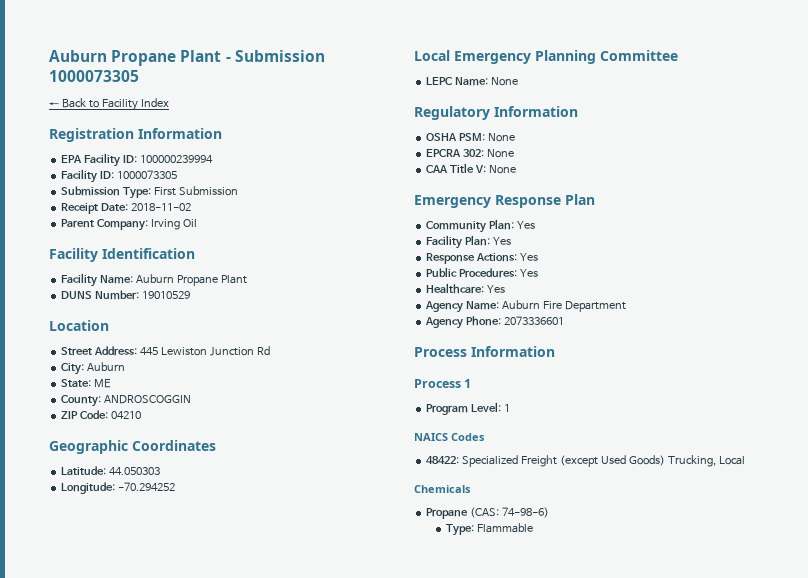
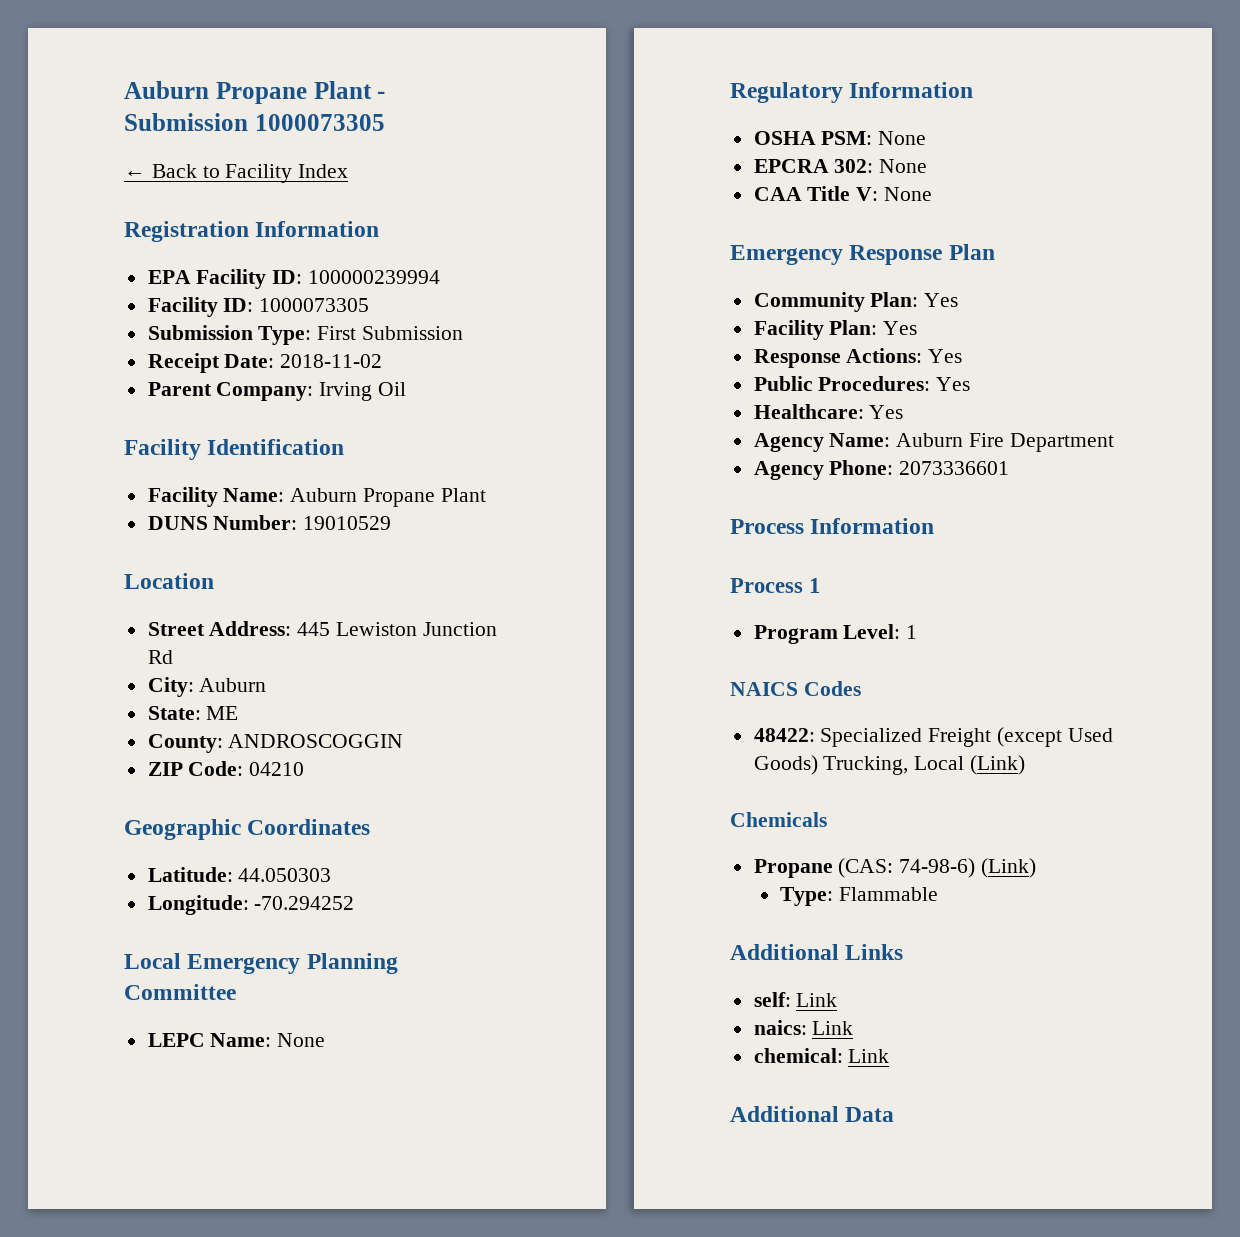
- 48422: Specialized Freight (except Used Goods) Trucking, Local
+ 48422: Specialized Freight (except Used Goods) Trucking, Local (Link)
- Propane (CAS: 74-98-6)
+ Propane (CAS: 74-98-6) (Link)
+ Additional Links
+ self: Link
+ naics: Link
+ chemical: Link
+ Additional Data

